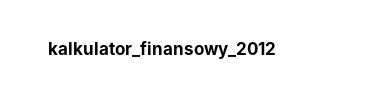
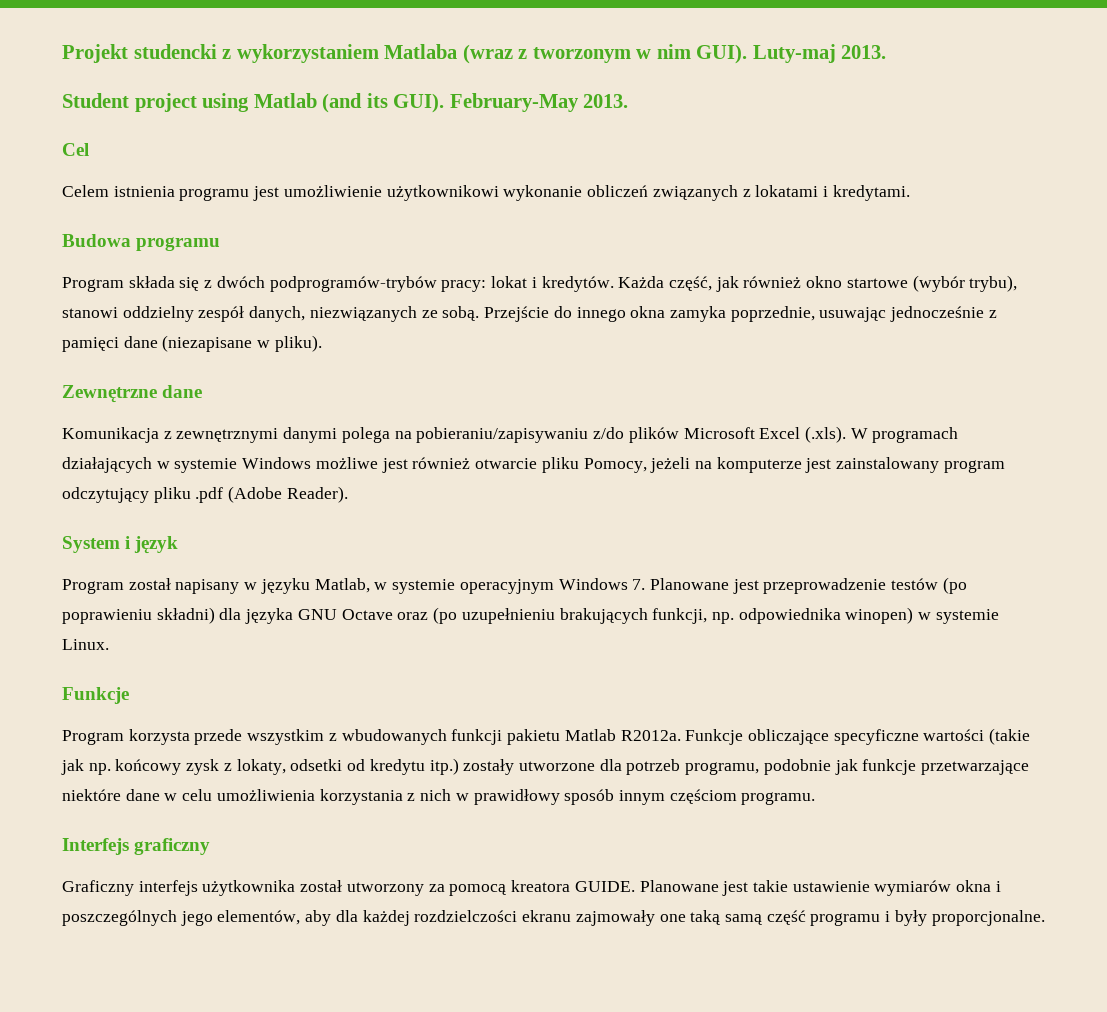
- kalkulator_finansowy_2012
+ Projekt studencki z wykorzystaniem Matlaba (wraz z tworzonym w nim GUI). Luty-maj 2013.
+ Student project using Matlab (and its GUI). February-May 2013.
+ Cel
+ Celem istnienia programu jest umożliwienie użytkownikowi wykonanie obliczeń związanych z lokatami i kredytami.
+ Budowa programu
+ Program składa się z dwóch podprogramów-trybów pracy: lokat i kredytów. Każda część, jak również okno startowe (wybór trybu), stanowi oddzielny zespół danych, niezwiązanych ze sobą. Przejście do innego okna zamyka poprzednie, usuwając jednocześnie z pamięci dane (niezapisane w pliku).
+ Zewnętrzne dane
+ Komunikacja z zewnętrznymi danymi polega na pobieraniu/zapisywaniu z/do plików Microsoft Excel (.xls). W programach działających w systemie Windows możliwe jest również otwarcie pliku Pomocy, jeżeli na komputerze jest zainstalowany program odczytujący pliku .pdf (Adobe Reader).
+ System i język
+ Program został napisany w języku Matlab, w systemie operacyjnym Windows 7. Planowane jest przeprowadzenie testów (po poprawieniu składni) dla języka GNU Octave oraz (po uzupełnieniu brakujących funkcji, np. odpowiednika winopen) w systemie Linux.
+ Funkcje
+ Program korzysta przede wszystkim z wbudowanych funkcji pakietu Matlab R2012a. Funkcje obliczające specyficzne wartości (takie jak np. końcowy zysk z lokaty, odsetki od kredytu itp.) zostały utworzone dla potrzeb programu, podobnie jak funkcje przetwarzające niektóre dane w celu umożliwienia korzystania z nich w prawidłowy sposób innym częściom programu.
+ Interfejs graficzny
+ Graficzny interfejs użytkownika został utworzony za pomocą kreatora GUIDE. Planowane jest takie ustawienie wymiarów okna i poszczególnych jego elementów, aby dla każdej rozdzielczości ekranu zajmowały one taką samą część programu i były proporcjonalne.

